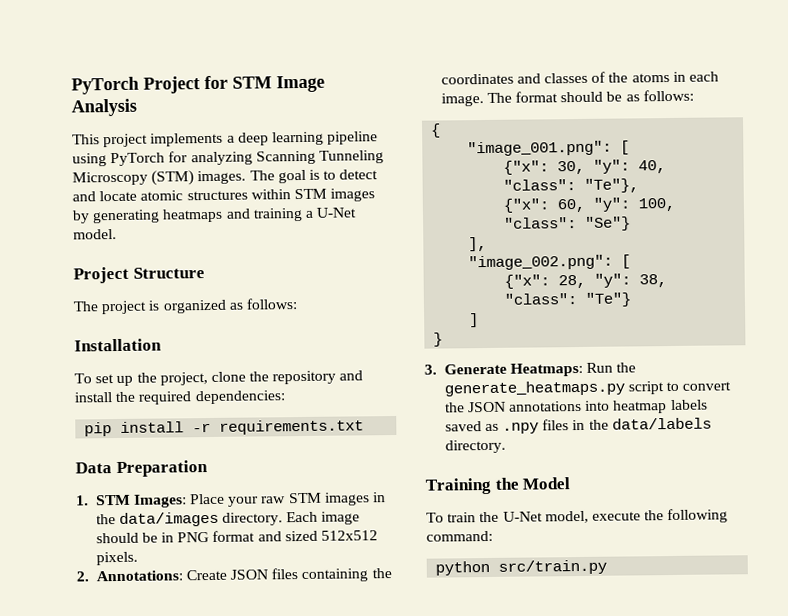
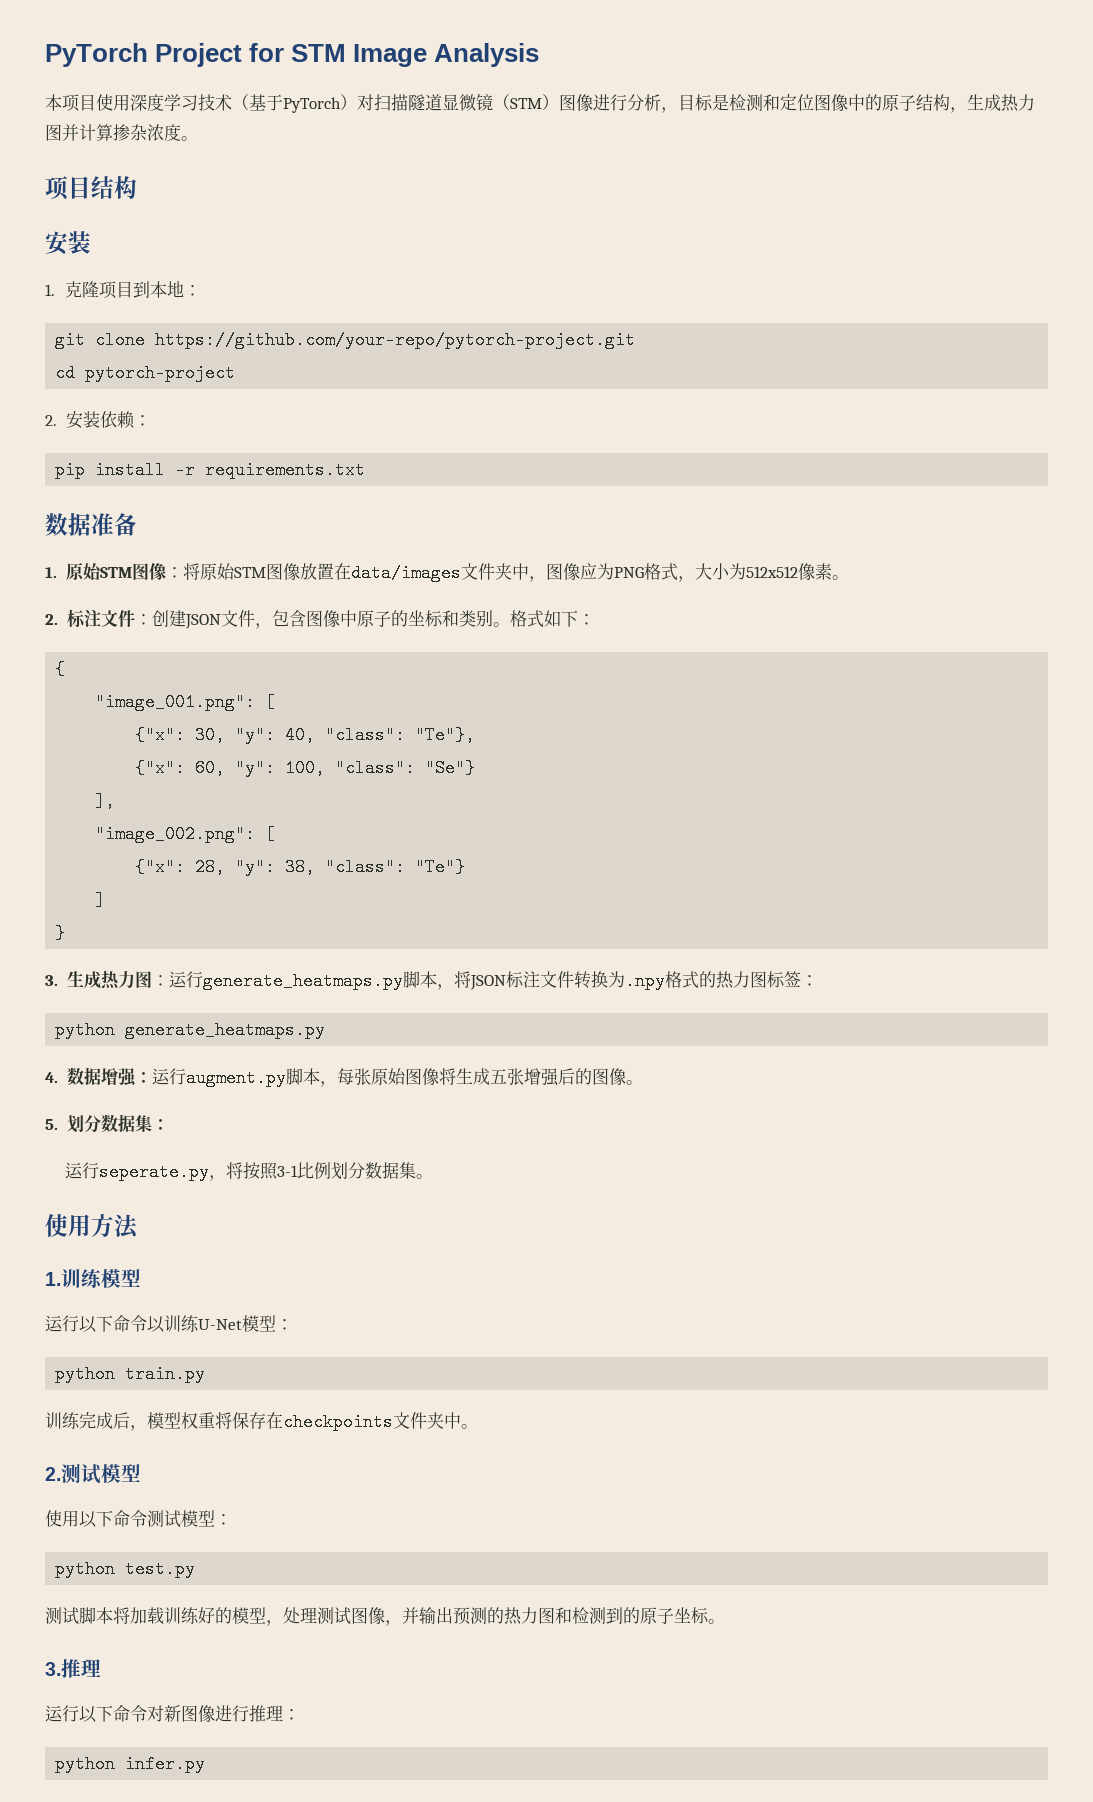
- This project implements a deep learning pipeline using PyTorch for analyzing Scanning Tunneling Microscopy (STM) images. The goal is to detect and locate atomic structures within STM images by generating heatmaps and training a U-Net model.
- Project Structure
- The project is organized as follows:
- Installation
- To set up the project, clone the repository and install the required dependencies:
+ 本项目使用深度学习技术（基于PyTorch）对扫描隧道显微镜（STM）图像进行分析，目标是检测和定位图像中的原子结构，生成热力图并计算掺杂浓度。
+ 项目结构
+ 安装
+ 1.克隆项目到本地：
+ git clone https://github.com/your-repo/pytorch-project.git
+ cd pytorch-project
+ 2.安装依赖：
- Data Preparation
- 1. STM Images: Place your raw STM images in the data/images directory. Each image should be in PNG format and sized 512x512 pixels.
- 2. Annotations: Create JSON files containing the coordinates and classes of the atoms in each image. The format should be as follows:
+ 数据准备
+ 1.原始STM图像：将原始STM图像放置在data/images文件夹中，图像应为PNG格式，大小为512x512像素。
+ 2.标注文件：创建JSON文件，包含图像中原子的坐标和类别。格式如下：
- 3. Generate Heatmaps: Run the generate_heatmaps.py script to convert the JSON annotations into heatmap labels saved as .npy files in the data/labels directory.
- Training the Model
- To train the U-Net model, execute the following command:
- python src/train.py
+ 3.生成热力图：运行generate_heatmaps.py脚本，将JSON标注文件转换为.npy格式的热力图标签：
+ python generate_heatmaps.py
+ 4.数据增强：运行augment.py脚本，每张原始图像将生成五张增强后的图像。
+ 5.划分数据集：
+ 运行seperate.py，将按照3-1比例划分数据集。
+ 使用方法
+ 1.训练模型
+ 运行以下命令以训练U-Net模型：
+ python train.py
+ 训练完成后，模型权重将保存在checkpoints文件夹中。
+ 2.测试模型
+ 使用以下命令测试模型：
+ python test.py
+ 测试脚本将加载训练好的模型，处理测试图像，并输出预测的热力图和检测到的原子坐标。
+ 3.推理
+ 运行以下命令对新图像进行推理：
+ python infer.py

